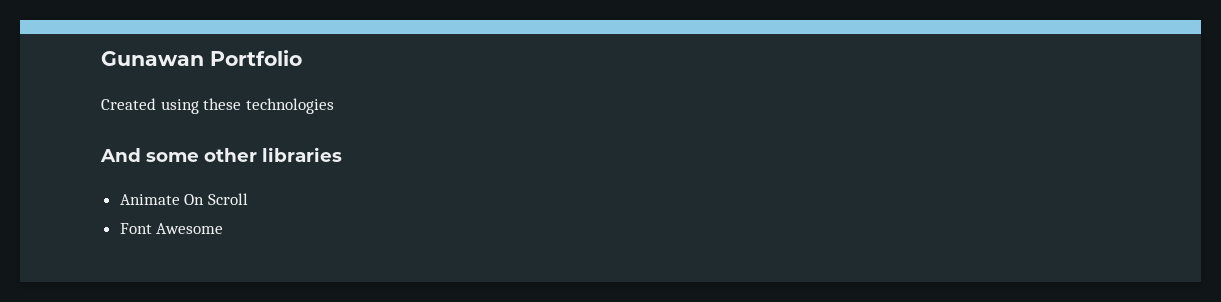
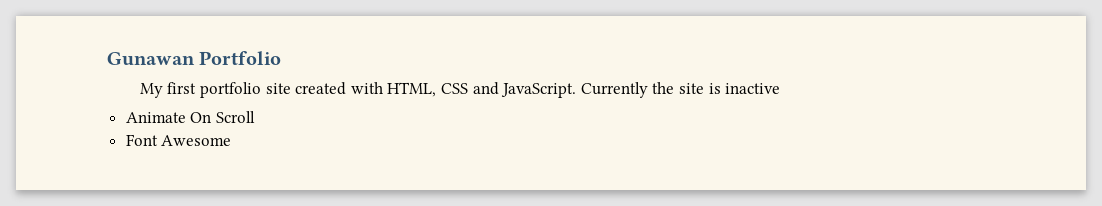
- Created using these technologies
- And some other libraries
+ My first portfolio site created with HTML, CSS and JavaScript. Currently the site is inactive

